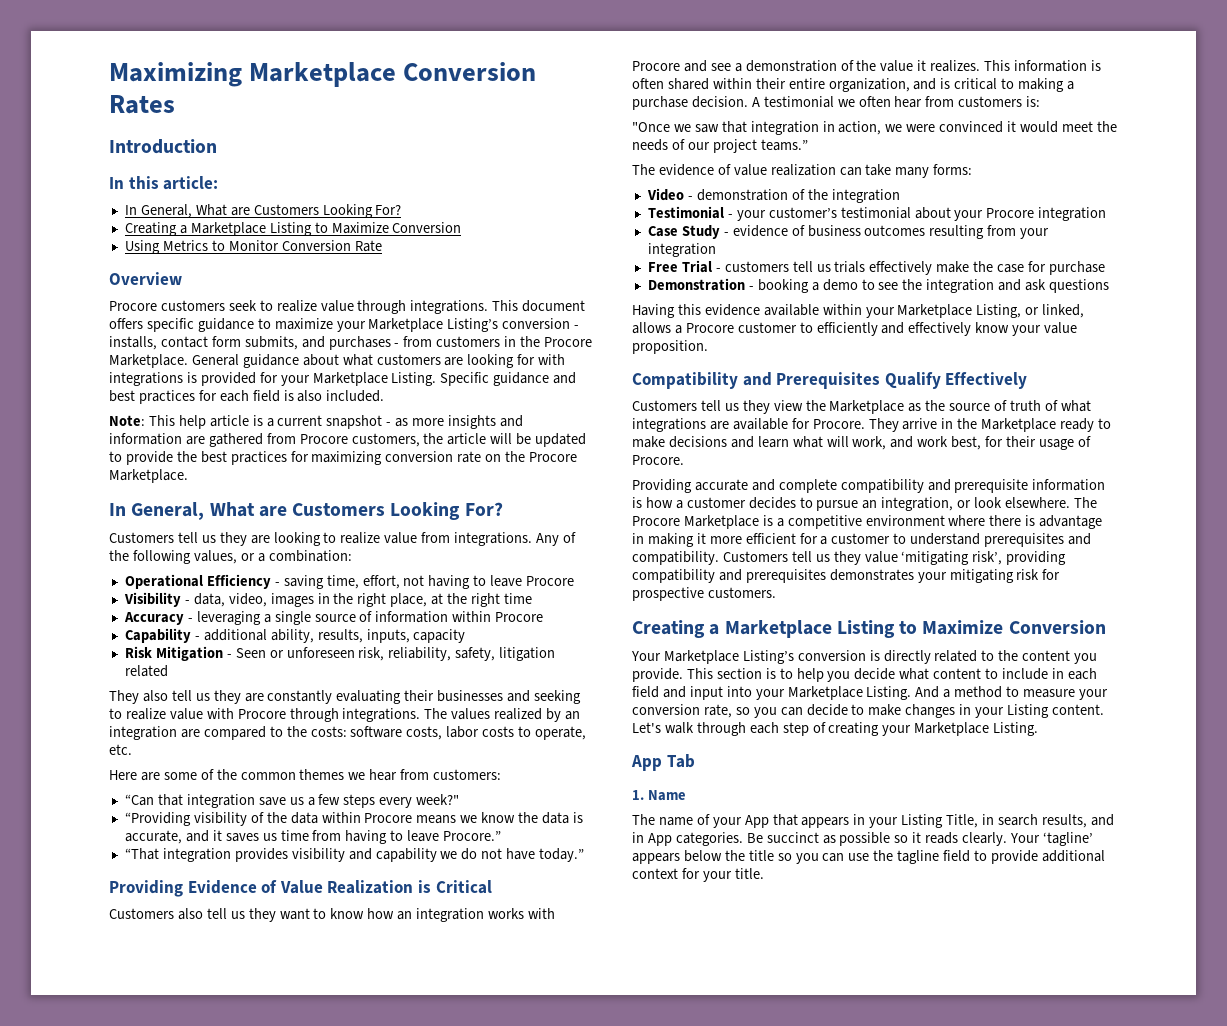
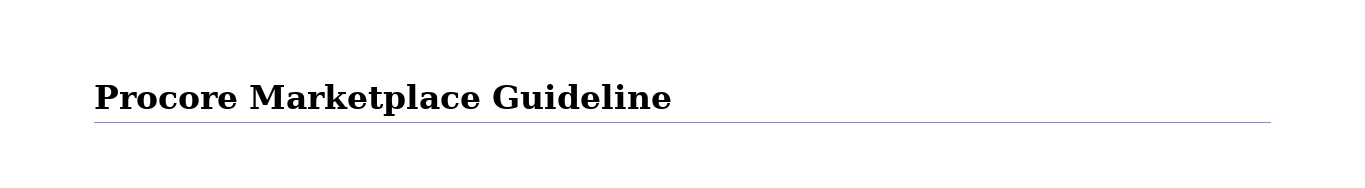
- Maximizing Marketplace Conversion Rates
- Introduction
- In this article:
- In General, What are Customers Looking For?
- Creating a Marketplace Listing to Maximize Conversion
- Using Metrics to Monitor Conversion Rate
- Overview
- Procore customers seek to realize value through integrations. This document offers specific guidance to maximize your Marketplace Listing’s conversion - installs, contact form submits, and purchases - from customers in the Procore Marketplace. General guidance about what customers are looking for with integrations is provided for your Marketplace Listing. Specific guidance and best practices for each field is also included.
- Note: This help article is a current snapshot - as more insights and information are gathered from Procore customers, the article will be updated to provide the best practices for maximizing conversion rate on the Procore Marketplace.
- In General, What are Customers Looking For?
- Customers tell us they are looking to realize value from integrations. Any of the following values, or a combination:
- Operational Efficiency - saving time, effort, not having to leave Procore
- Visibility - data, video, images in the right place, at the right time
- Accuracy - leveraging a single source of information within Procore
- Capability - additional ability, results, inputs, capacity
- Risk Mitigation - Seen or unforeseen risk, reliability, safety, litigation related
- They also tell us they are constantly evaluating their businesses and seeking to realize value with Procore through integrations. The values realized by an integration are compared to the costs: software costs, labor costs to operate, etc.
- Here are some of the common themes we hear from customers:
- “Can that integration save us a few steps every week?"
- “Providing visibility of the data within Procore means we know the data is accurate, and it saves us time from having to leave Procore.”
- “That integration provides visibility and capability we do not have today.”
- Providing Evidence of Value Realization is Critical
- Customers also tell us they want to know how an integration works with Procore and see a demonstration of the value it realizes. This information is often shared within their entire organization, and is critical to making a purchase decision. A testimonial we often hear from customers is:
- "Once we saw that integration in action, we were convinced it would meet the needs of our project teams.”
- The evidence of value realization can take many forms:
- Video - demonstration of the integration
- Testimonial - your customer’s testimonial about your Procore integration
- Case Study - evidence of business outcomes resulting from your integration
- Free Trial - customers tell us trials effectively make the case for purchase
- Demonstration - booking a demo to see the integration and ask questions
- Having this evidence available within your Marketplace Listing, or linked, allows a Procore customer to efficiently and effectively know your value proposition.
- Compatibility and Prerequisites Qualify Effectively
- Customers tell us they view the Marketplace as the source of truth of what integrations are available for Procore. They arrive in the Marketplace ready to make decisions and learn what will work, and work best, for their usage of Procore.
- Providing accurate and complete compatibility and prerequisite information is how a customer decides to pursue an integration, or look elsewhere. The Procore Marketplace is a competitive environment where there is advantage in making it more efficient for a customer to understand prerequisites and compatibility. Customers tell us they value ‘mitigating risk’, providing compatibility and prerequisites demonstrates your mitigating risk for prospective customers.
- Creating a Marketplace Listing to Maximize Conversion
- Your Marketplace Listing’s conversion is directly related to the content you provide. This section is to help you decide what content to include in each field and input into your Marketplace Listing. And a method to measure your conversion rate, so you can decide to make changes in your Listing content. Let's walk through each step of creating your Marketplace Listing.
- App Tab
- 1. Name
- The name of your App that appears in your Listing Title, in search results, and in App categories. Be succinct as possible so it reads clearly. Your ‘tagline’ appears below the title so you can use the tagline field to provide additional context for your title.
+ Procore Marketplace Guideline

